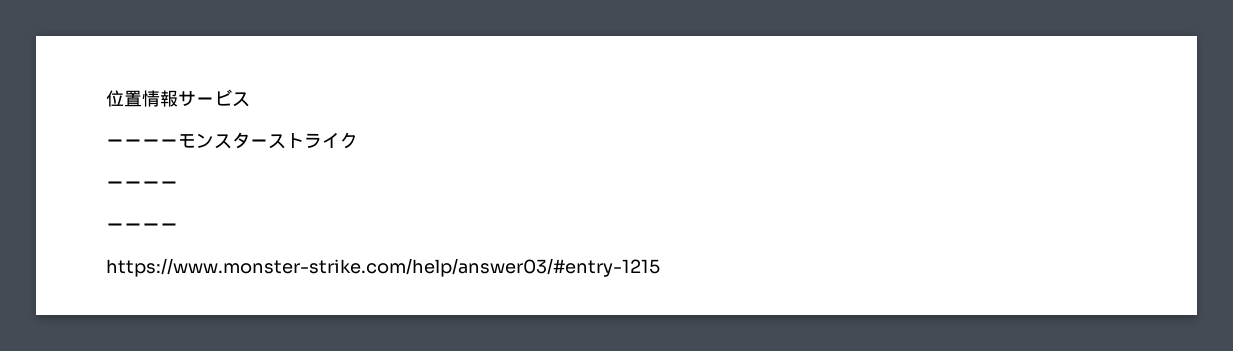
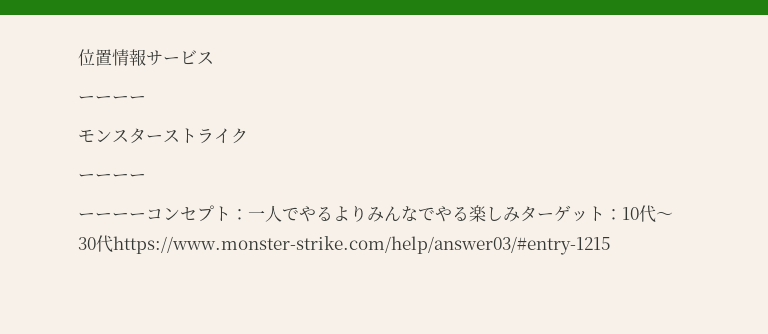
  位置情報サービス
- ーーーーモンスターストライク
  ーーーー
+ モンスターストライク
  ーーーー
- https://www.monster-strike.com/help/answer03/#entry-1215
+ ーーーーコンセプト：一人でやるよりみんなでやる楽しみターゲット：10代～30代https://www.monster-strike.com/help/answer03/#entry-1215

